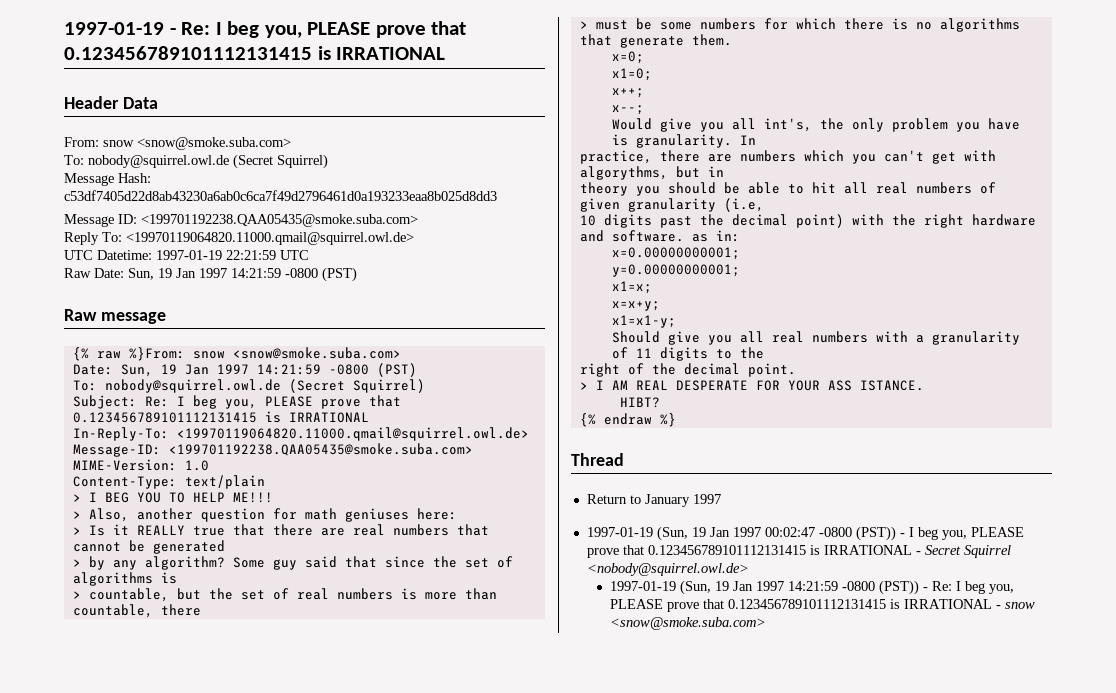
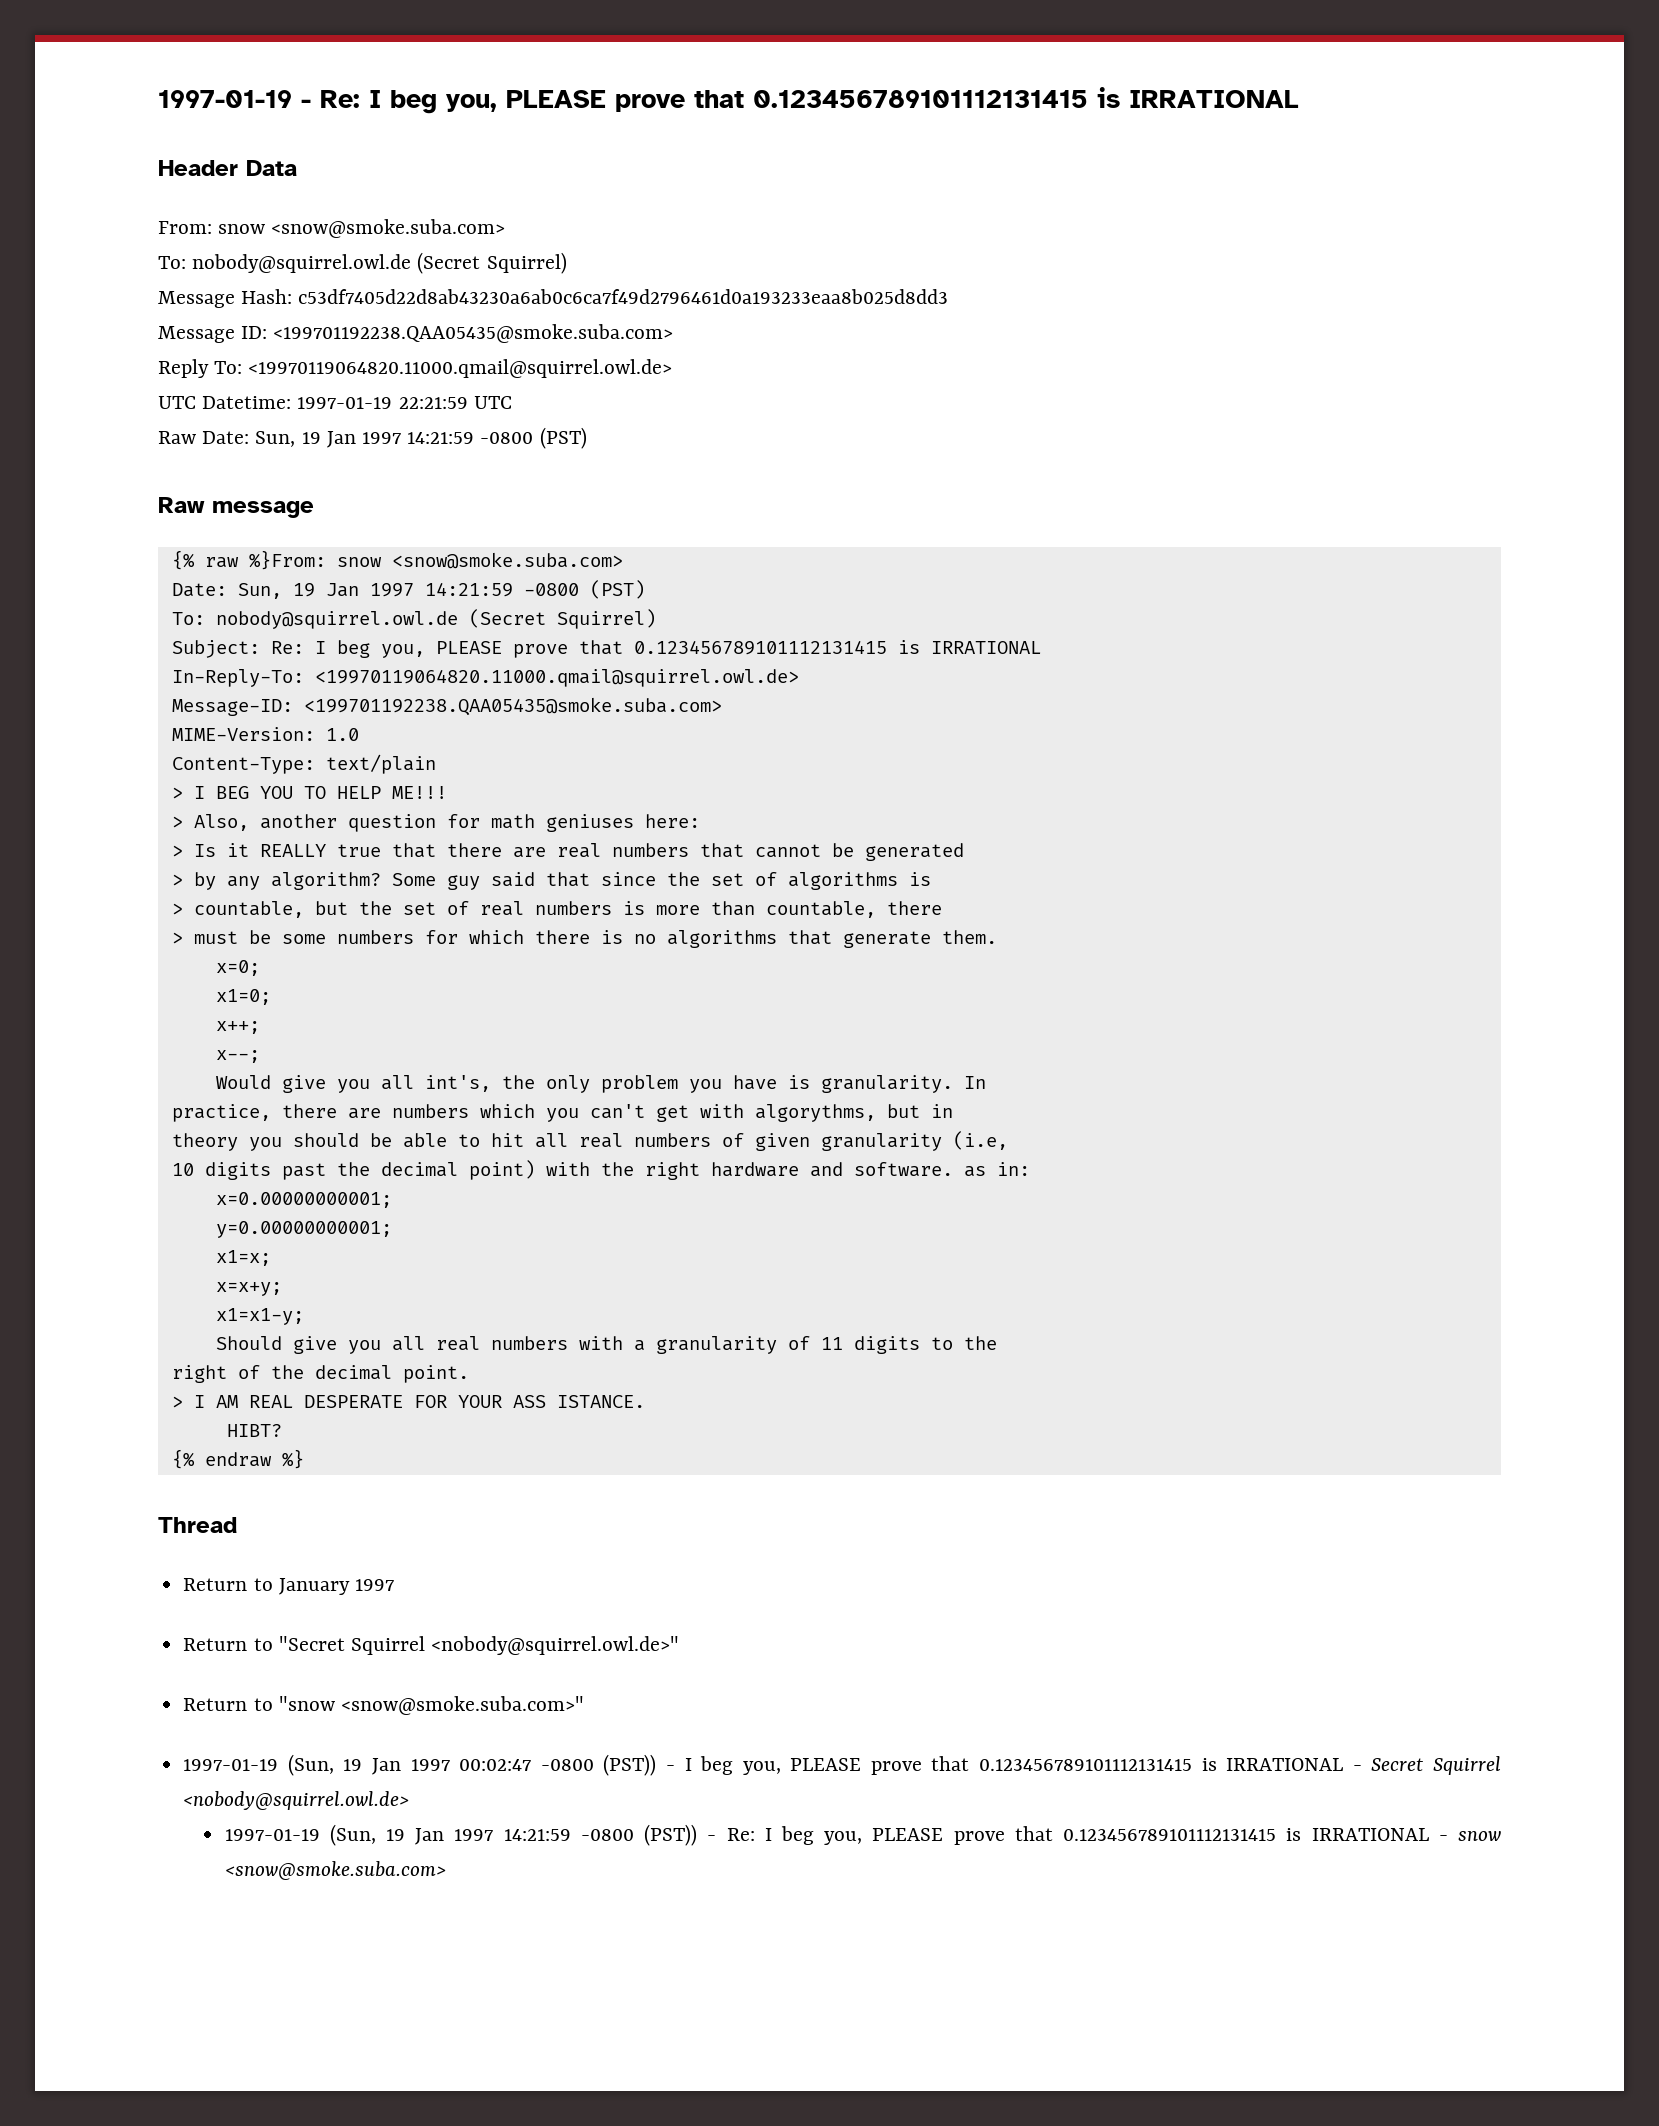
+ Return to "Secret Squirrel <nobody@squirrel.owl.de>"
+ Return to "snow <snow@smoke.suba.com>"

